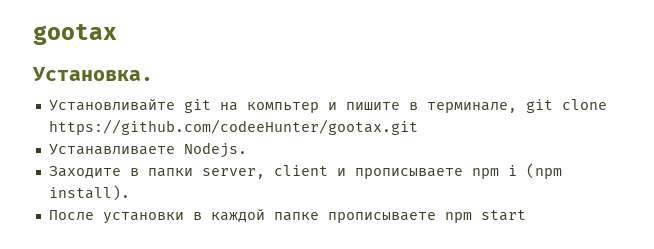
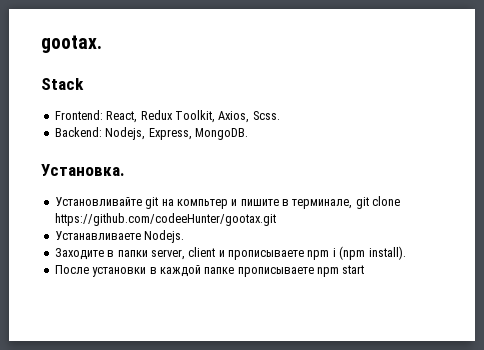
- gootax
+ gootax.
+ Stack
+ Frontend: React, Redux Toolkit, Axios, Scss.
+ Backend: Nodejs, Express, MongoDB.

